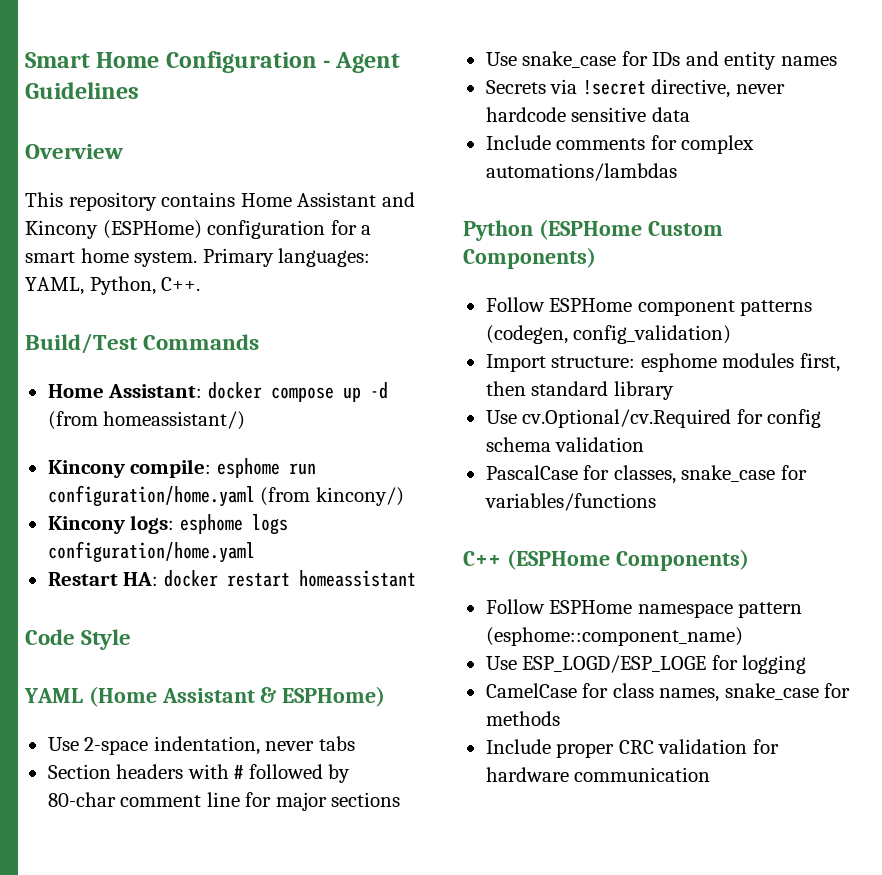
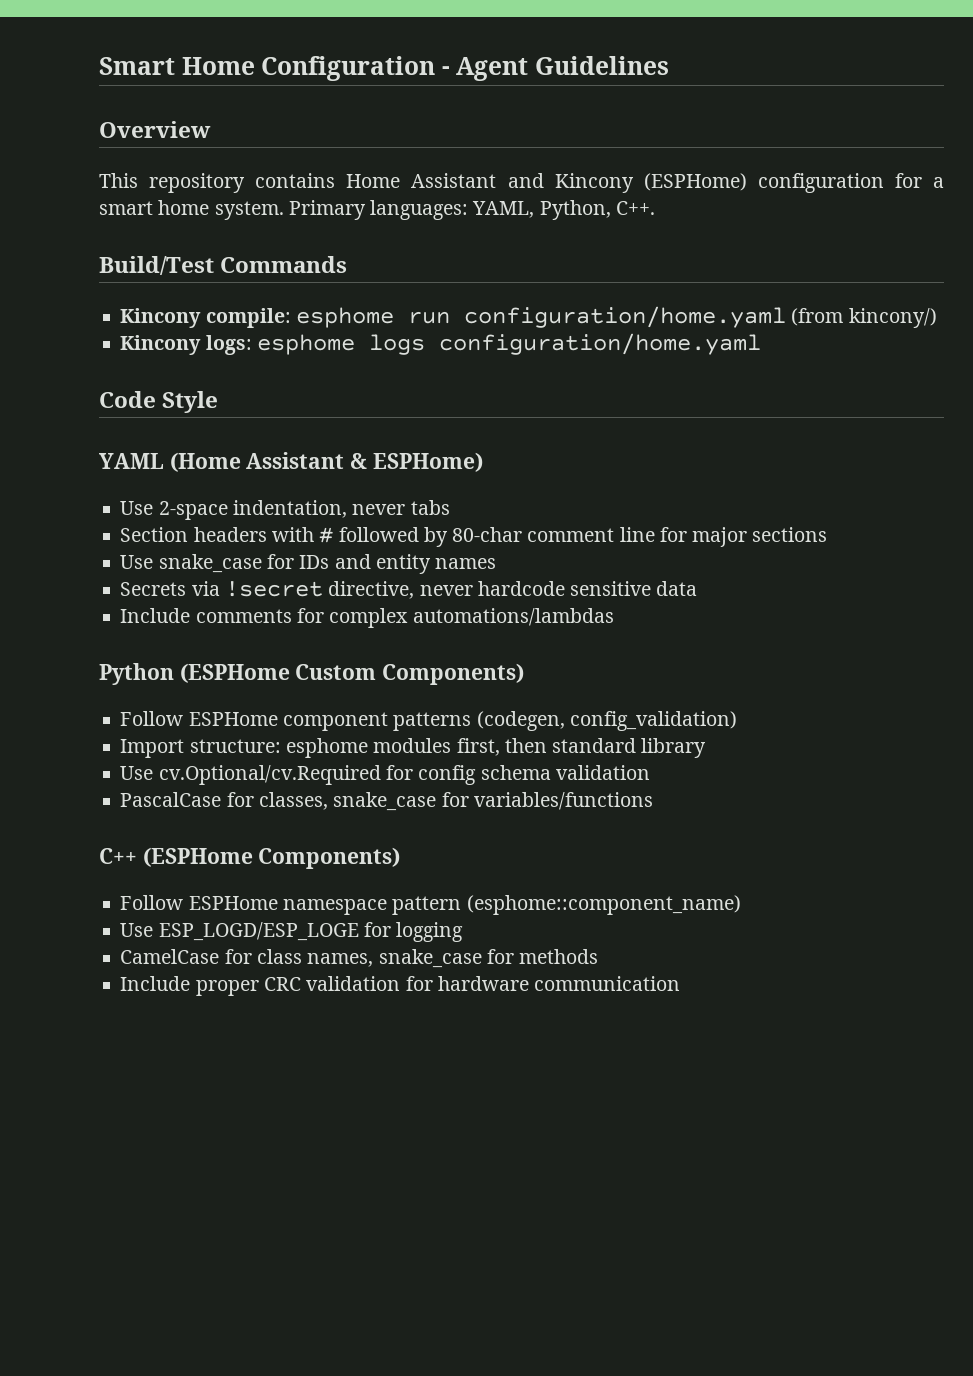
- Home Assistant: docker compose up -d (from homeassistant/)
- Restart HA: docker restart homeassistant

